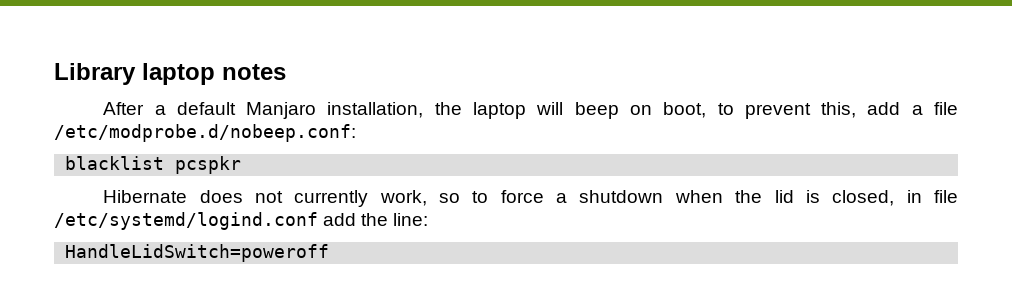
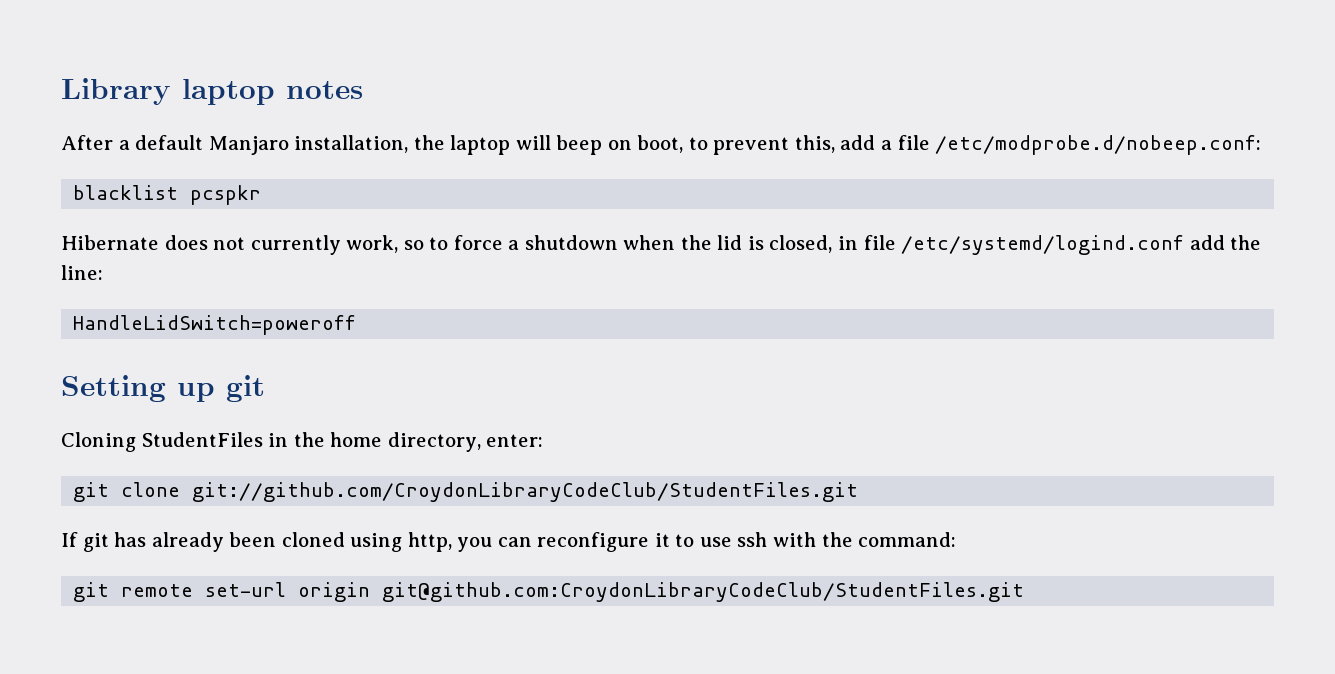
+ Setting up git
+ Cloning StudentFiles in the home directory, enter:
+ git clone git://github.com/CroydonLibraryCodeClub/StudentFiles.git
+ If git has already been cloned using http, you can reconfigure it to use ssh with the command:
+ git remote set-url origin git@github.com:CroydonLibraryCodeClub/StudentFiles.git

